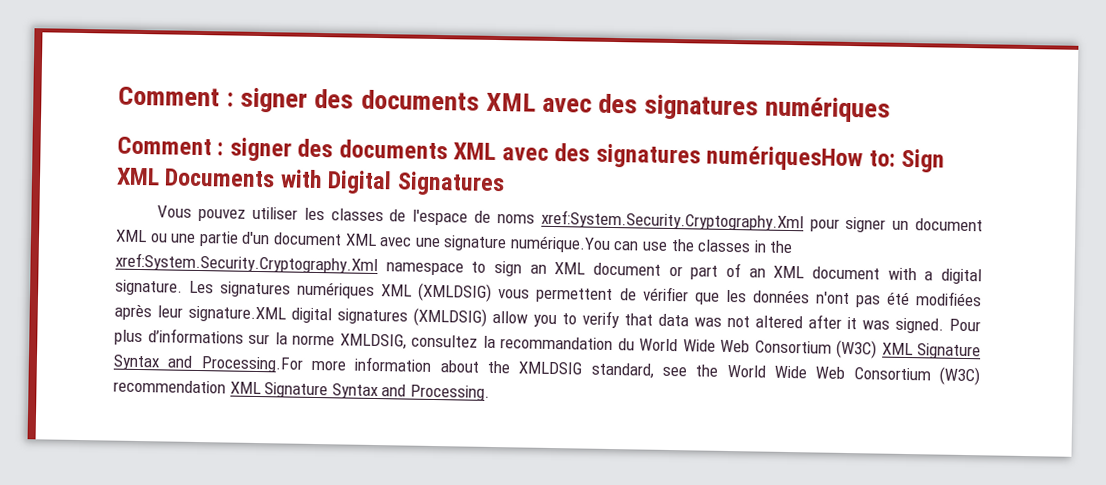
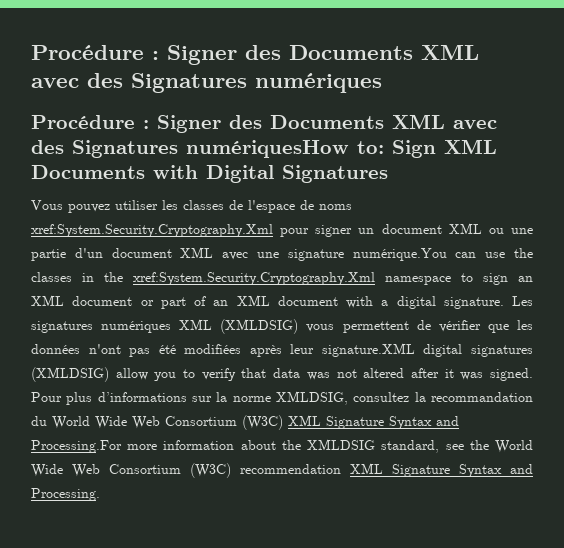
- Comment : signer des documents XML avec des signatures numériques
+ Procédure : Signer des Documents XML avec des Signatures numériques
- Comment : signer des documents XML avec des signatures numériquesHow to: Sign XML Documents with Digital Signatures
+ Procédure : Signer des Documents XML avec des Signatures numériquesHow to: Sign XML Documents with Digital Signatures

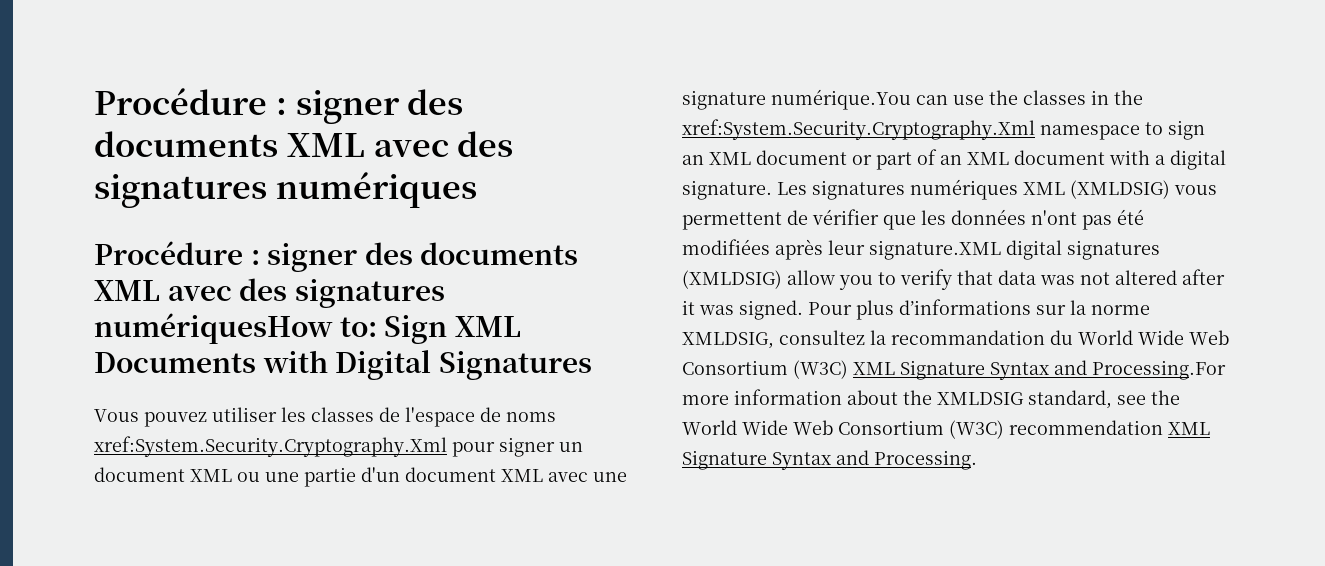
- Procédure : Signer des Documents XML avec des Signatures numériques
+ Procédure : signer des documents XML avec des signatures numériques
- Procédure : Signer des Documents XML avec des Signatures numériquesHow to: Sign XML Documents with Digital Signatures
+ Procédure : signer des documents XML avec des signatures numériquesHow to: Sign XML Documents with Digital Signatures

